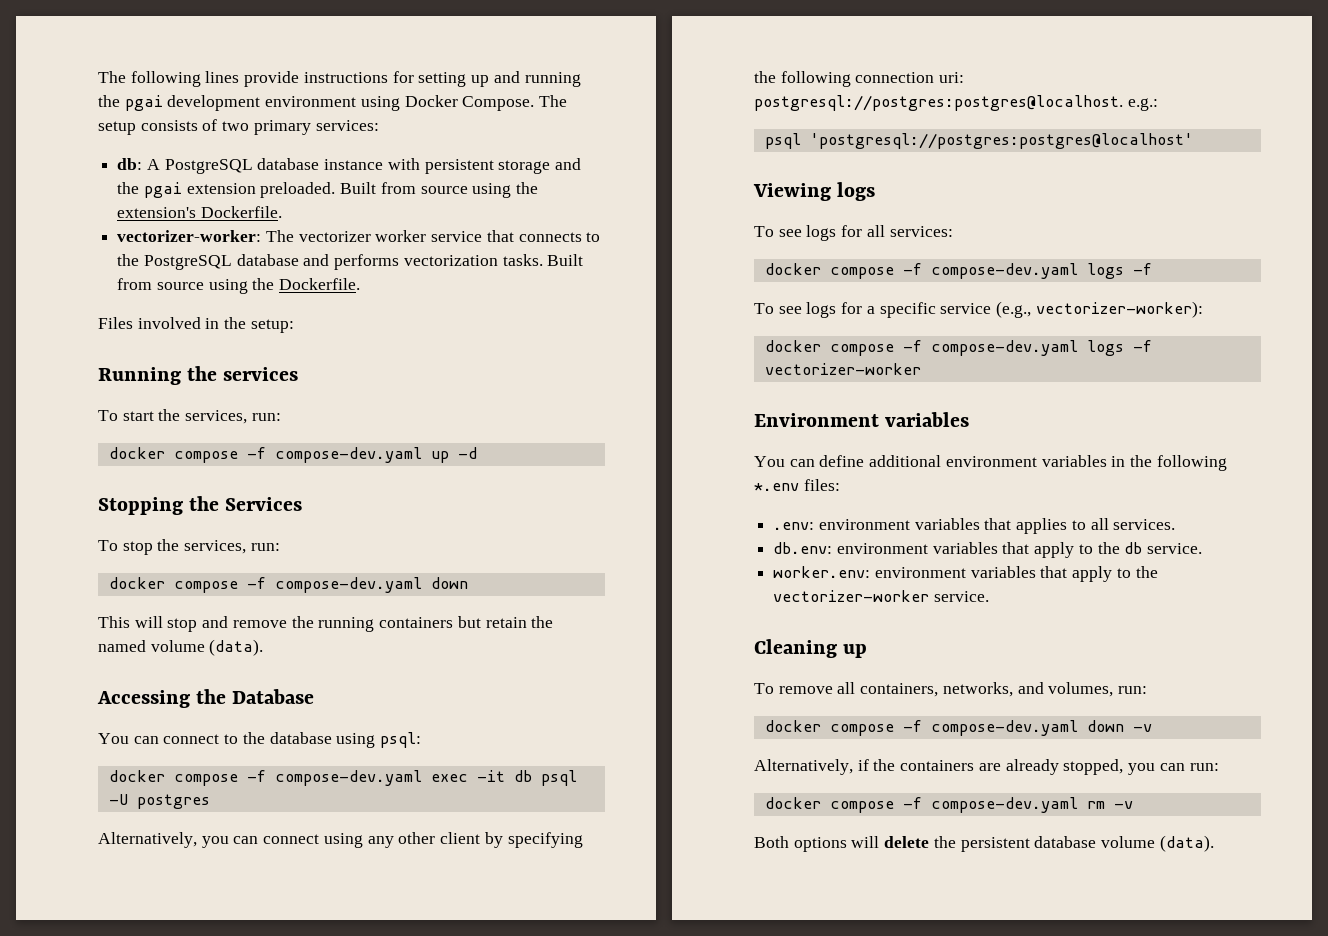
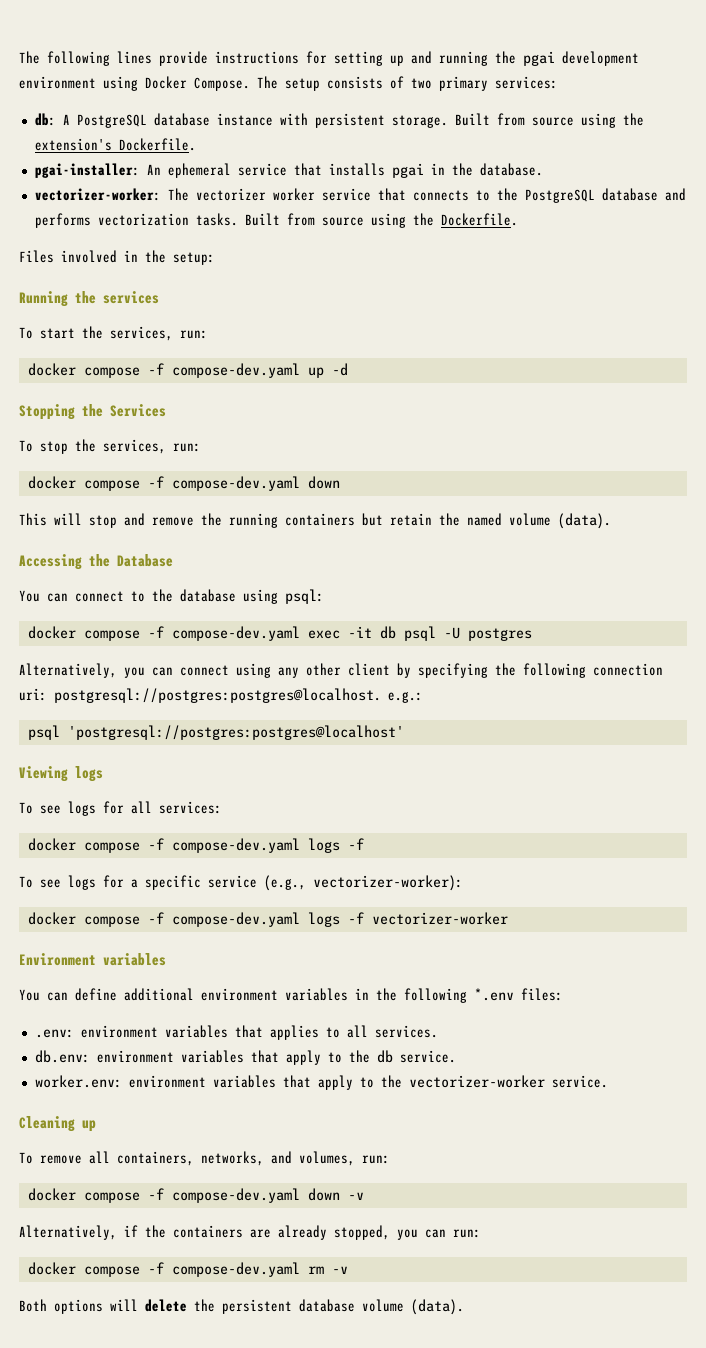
- db: A PostgreSQL database instance with persistent storage and the pgai extension preloaded.
+ db: A PostgreSQL database instance with persistent storage.
+ pgai-installer: An ephemeral service that installs pgai in the database.

